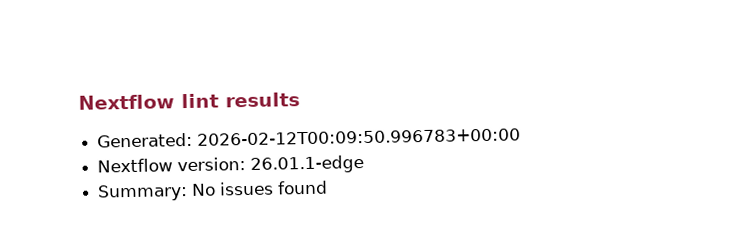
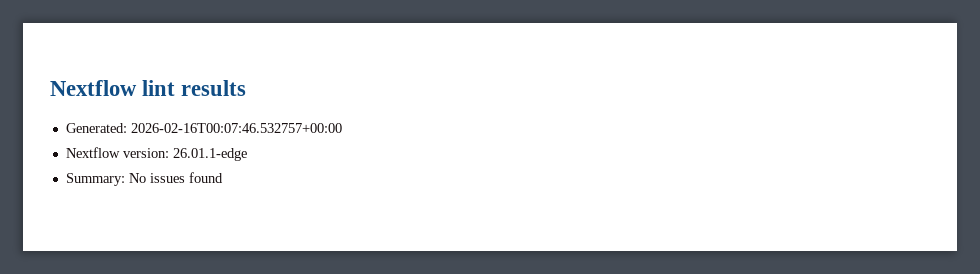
- Generated: 2026-02-12T00:09:50.996783+00:00
+ Generated: 2026-02-16T00:07:46.532757+00:00

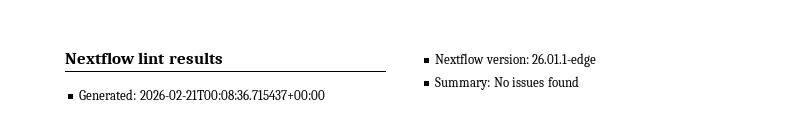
- Generated: 2026-02-16T00:07:46.532757+00:00
+ Generated: 2026-02-21T00:08:36.715437+00:00

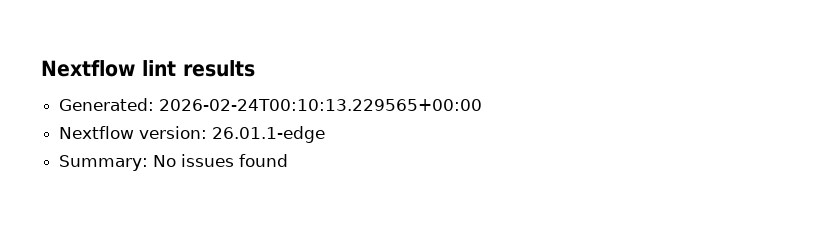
- Generated: 2026-02-21T00:08:36.715437+00:00
+ Generated: 2026-02-24T00:10:13.229565+00:00

